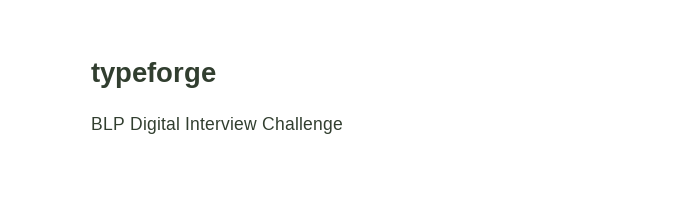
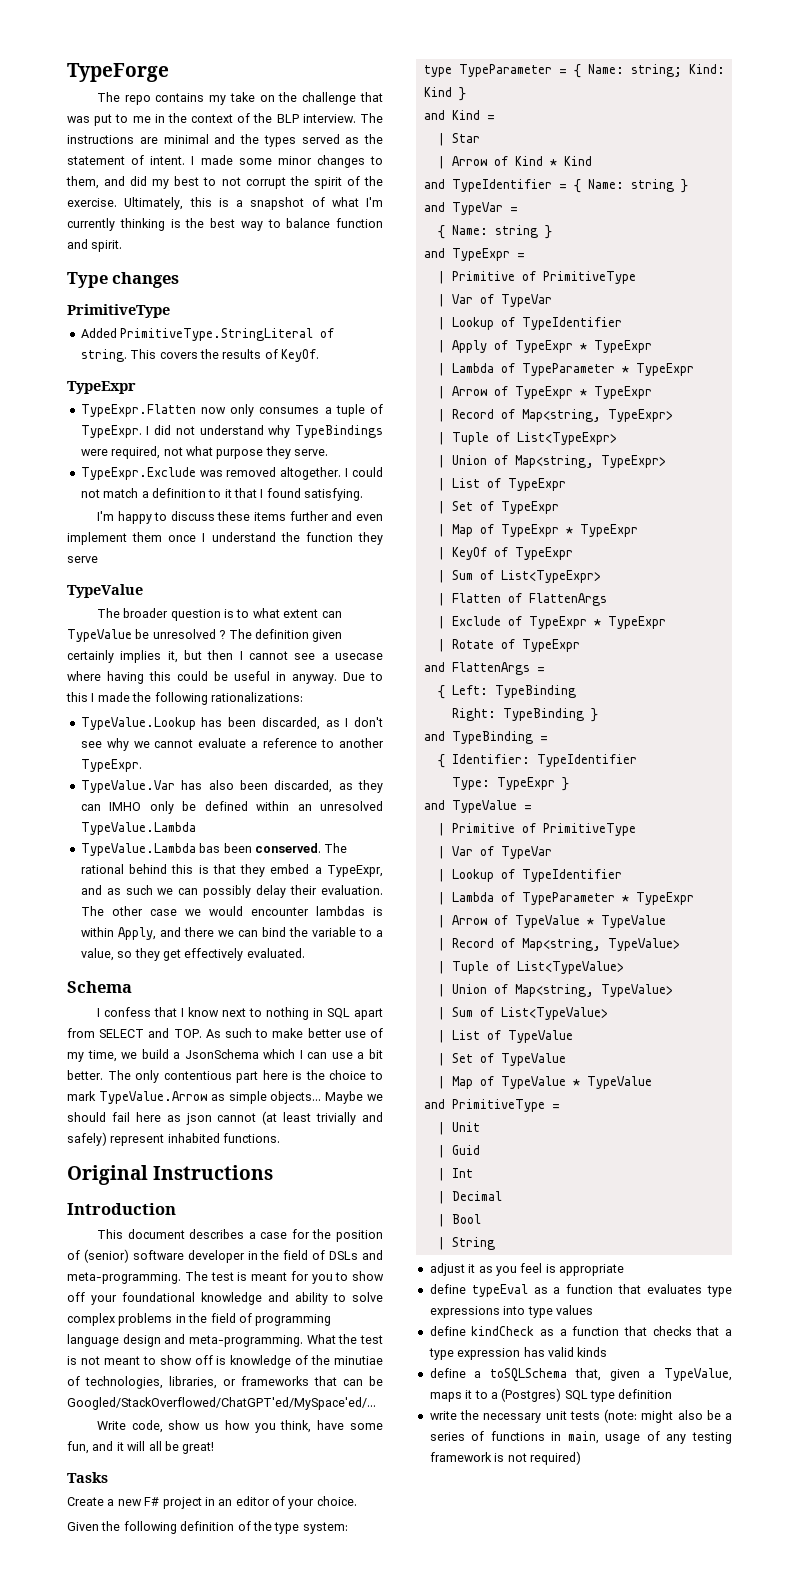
- typeforge
- BLP Digital Interview Challenge
+ TypeForge
+ The repo contains my take on the challenge that was put to me in the context of the BLP interview. The instructions are minimal and the types served as the statement of intent. I made some minor changes to them, and did my best to not corrupt the spirit of the exercise. Ultimately, this is a snapshot of what I'm currently thinking is the best way to balance function and spirit.
+ Type changes
+ PrimitiveType
+ Added PrimitiveType.StringLiteral of string. This covers the results of KeyOf.
+ TypeExpr
+ TypeExpr.Flatten now only consumes a tuple of TypeExpr. I did not understand why TypeBindings were required, not what purpose they serve.
+ TypeExpr.Exclude was removed altogether. I could not match a definition to it that I found satisfying.
+ I'm happy to discuss these items further and even implement them once I understand the function they serve
+ TypeValue
+ The broader question is to what extent can TypeValue be unresolved ? The definition given certainly implies it, but then I cannot see a usecase where having this could be useful in anyway. Due to this I made the following rationalizations:
+ TypeValue.Lookup has been discarded, as I don't see why we cannot evaluate a reference to another TypeExpr.
+ TypeValue.Var has also been discarded, as they can IMHO only be defined within an unresolved TypeValue.Lambda
+ TypeValue.Lambda bas been conserved. The rational behind this is that they embed a TypeExpr, and as such we can possibly delay their evaluation. The other case we would encounter lambdas is within Apply, and there we can bind the variable to a value, so they get effectively evaluated.
+ Schema
+ I confess that I know next to nothing in SQL apart from SELECT and TOP. As such to make better use of my time, we build a JsonSchema which I can use a bit better. The only contentious part here is the choice to mark TypeValue.Arrow as simple objects... Maybe we should fail here as json cannot (at least trivially and safely) represent inhabited functions.
+ Original Instructions
+ Introduction
+ This document describes a case for the position of (senior) software developer in the field of DSLs and meta-programming. The test is meant for you to show off your foundational knowledge and ability to solve complex problems in the field of programming language design and meta-programming. What the test is not meant to show off is knowledge of the minutiae of technologies, libraries, or frameworks that can be Googled/StackOverflowed/ChatGPT'ed/MySpace'ed/...
+ Write code, show us how you think, have some fun, and it will all be great!
+ Tasks
+ Create a new F# project in an editor of your choice.
+ Given the following definition of the type system:
+ type TypeParameter = { Name: string; Kind: Kind }
+ and Kind =
+ | Star
+ | Arrow of Kind * Kind
+ and TypeIdentifier = { Name: string }
+ and TypeVar =
+ { Name: string }
+ and TypeExpr =
+ | Primitive of PrimitiveType
+ | Var of TypeVar
+ | Lookup of TypeIdentifier
+ | Apply of TypeExpr * TypeExpr
+ | Lambda of TypeParameter * TypeExpr
+ | Arrow of TypeExpr * TypeExpr
+ | Record of Map<string, TypeExpr>
+ | Tuple of List<TypeExpr>
+ | Union of Map<string, TypeExpr>
+ | List of TypeExpr
+ | Set of TypeExpr
+ | Map of TypeExpr * TypeExpr
+ | KeyOf of TypeExpr
+ | Sum of List<TypeExpr>
+ | Flatten of FlattenArgs
+ | Exclude of TypeExpr * TypeExpr
+ | Rotate of TypeExpr
+ and FlattenArgs =
+ { Left: TypeBinding
+ Right: TypeBinding }
+ and TypeBinding =
+ { Identifier: TypeIdentifier
+ Type: TypeExpr }
+ and TypeValue =
+ | Primitive of PrimitiveType
+ | Var of TypeVar
+ | Lookup of TypeIdentifier
+ | Lambda of TypeParameter * TypeExpr
+ | Arrow of TypeValue * TypeValue
+ | Record of Map<string, TypeValue>
+ | Tuple of List<TypeValue>
+ | Union of Map<string, TypeValue>
+ | Sum of List<TypeValue>
+ | List of TypeValue
+ | Set of TypeValue
+ | Map of TypeValue * TypeValue
+ and PrimitiveType =
+ | Unit
+ | Guid
+ | Int
+ | Decimal
+ | Bool
+ | String
+ adjust it as you feel is appropriate
+ define typeEval as a function that evaluates type expressions into type values
+ define kindCheck as a function that checks that a type expression has valid kinds
+ define a toSQLSchema that, given a TypeValue, maps it to a (Postgres) SQL type definition
+ write the necessary unit tests (note: might also be a series of functions in main, usage of any testing framework is not required)

